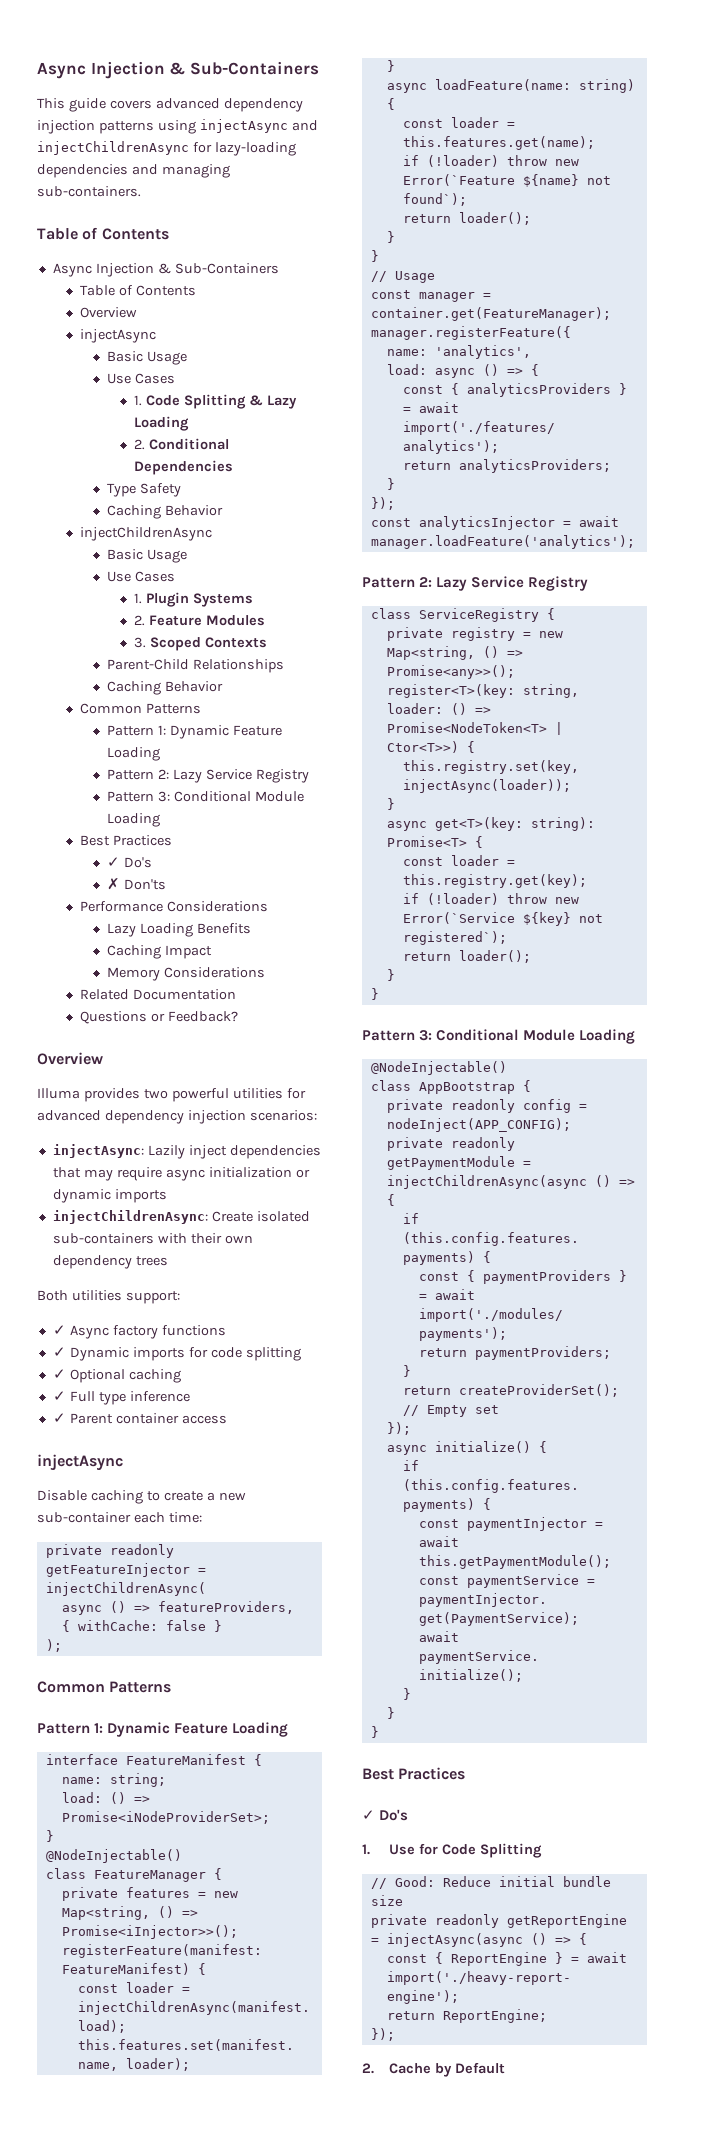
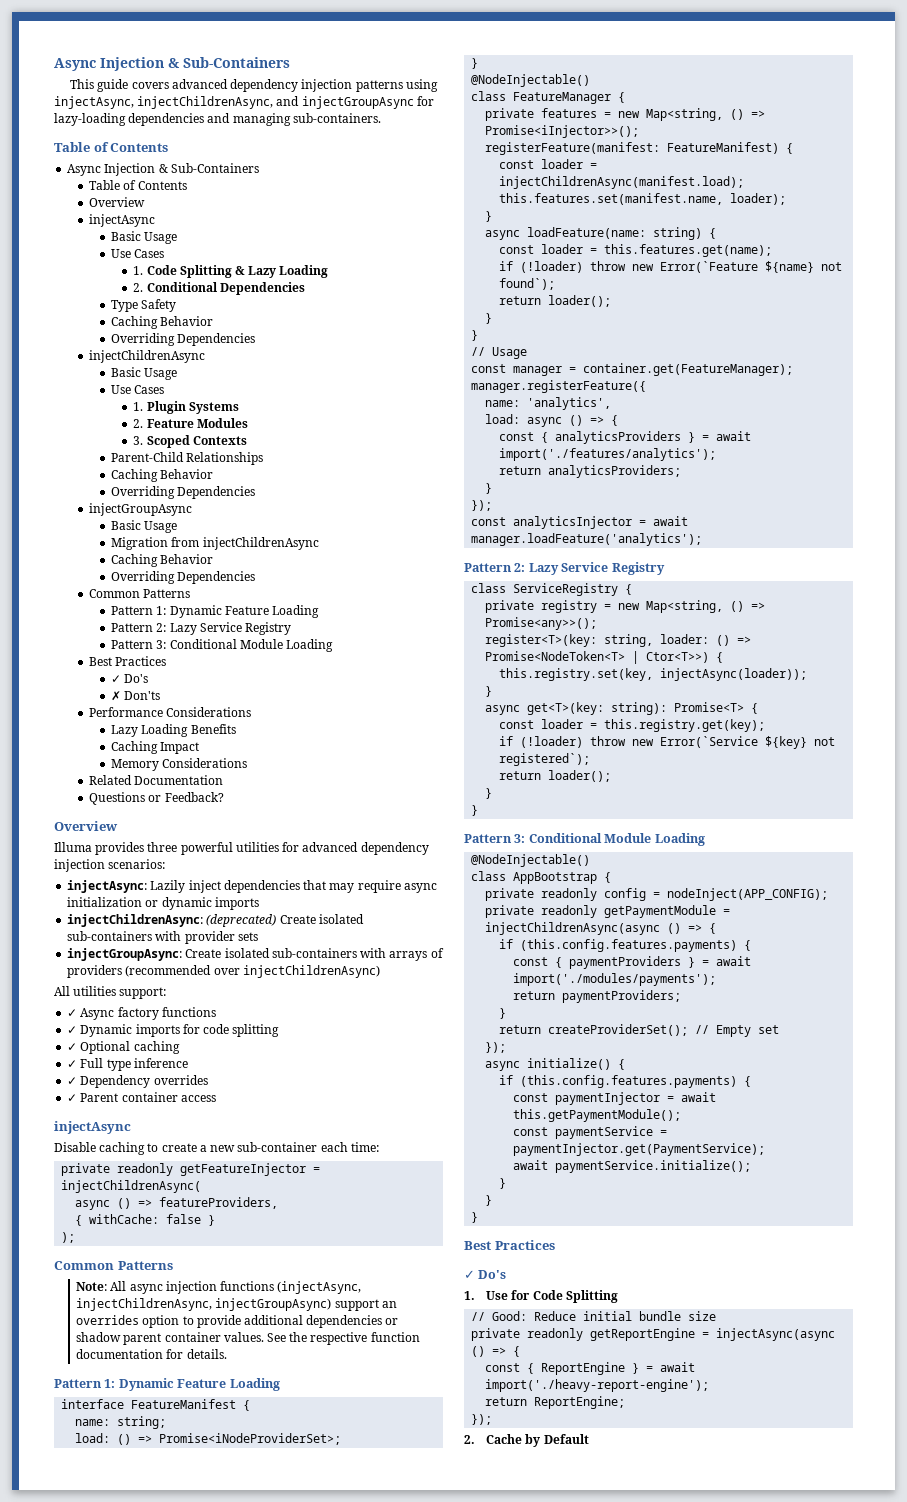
- This guide covers advanced dependency injection patterns using injectAsync and injectChildrenAsync for lazy-loading dependencies and managing sub-containers.
+ This guide covers advanced dependency injection patterns using injectAsync, injectChildrenAsync, and injectGroupAsync for lazy-loading dependencies and managing sub-containers.
  Type Safety
  Caching Behavior
+ Overriding Dependencies
  Parent-Child Relationships
  Caching Behavior
+ Overriding Dependencies
+ injectGroupAsync
+ Basic Usage
+ Migration from injectChildrenAsync
+ Caching Behavior
+ Overriding Dependencies
- Illuma provides two powerful utilities for advanced dependency injection scenarios:
+ Illuma provides three powerful utilities for advanced dependency injection scenarios:
- injectChildrenAsync: Create isolated sub-containers with their own dependency trees
- Both utilities support:
+ injectChildrenAsync: (deprecated) Create isolated sub-containers with provider sets
+ injectGroupAsync: Create isolated sub-containers with arrays of providers (recommended over injectChildrenAsync)
+ All utilities support:
+ ✓ Dependency overrides
+ Note: All async injection functions (injectAsync, injectChildrenAsync, injectGroupAsync) support an overrides option to provide additional dependencies or shadow parent container values. See the respective function documentation for details.

